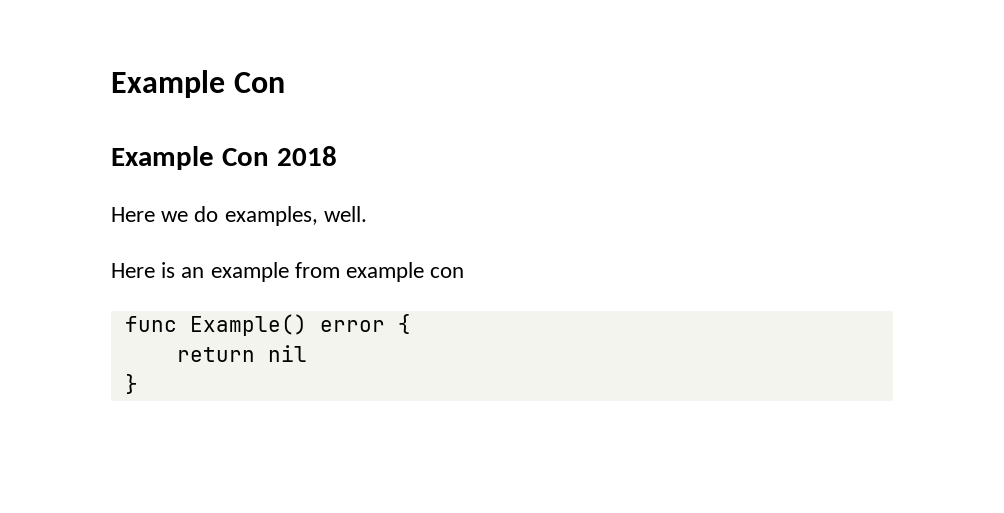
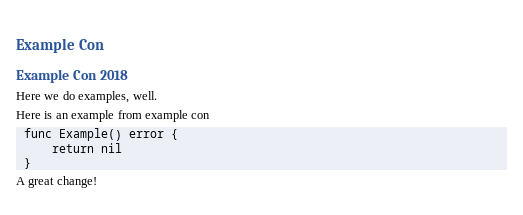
+ A great change!

